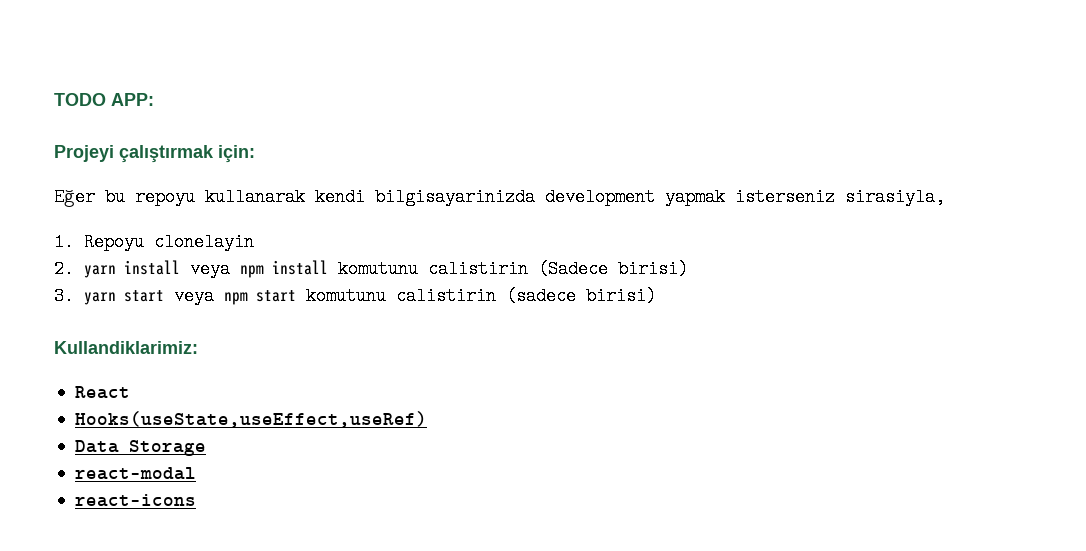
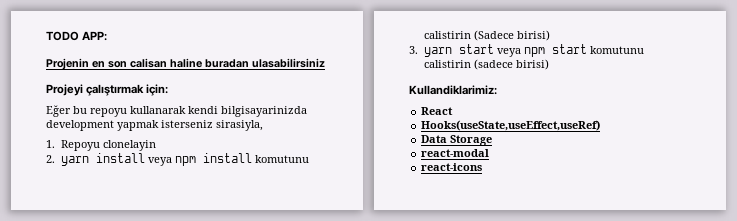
+ Projenin en son calisan haline buradan ulasabilirsiniz

